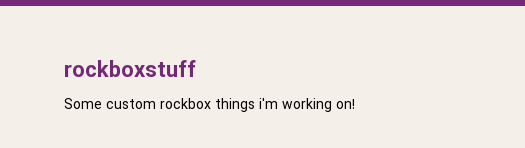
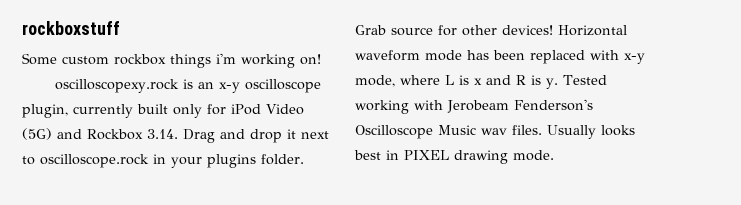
+ oscilloscopexy.rock is an x-y oscilloscope plugin, currently built only for iPod Video (5G) and Rockbox 3.14. Drag and drop it next to oscilloscope.rock in your plugins folder. Grab source for other devices! Horizontal waveform mode has been replaced with x-y mode, where L is x and R is y. Tested working with Jerobeam Fenderson's Oscilloscope Music wav files. Usually looks best in PIXEL drawing mode.

